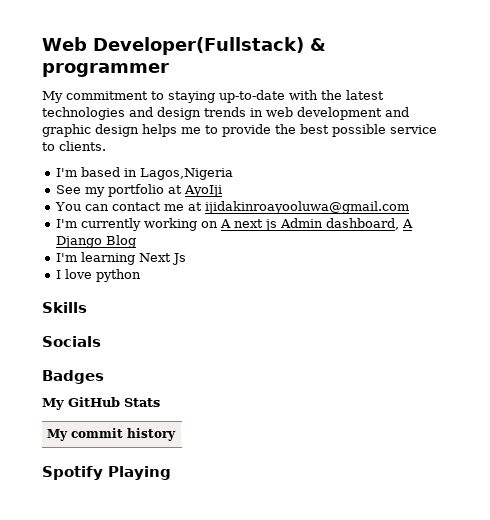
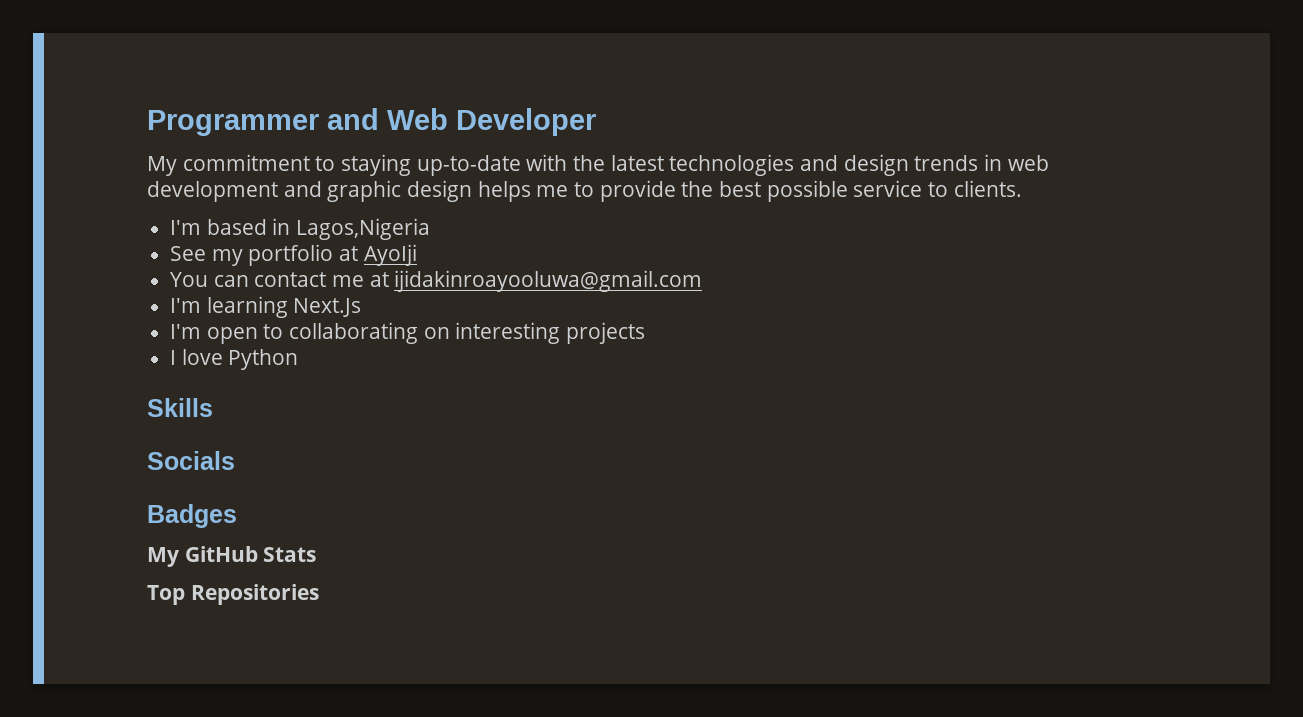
- Web Developer(Fullstack) & programmer
+ Programmer and Web Developer
- I'm currently working on A next js Admin dashboard, A Django Blog
- I'm learning Next Js
+ I'm learning Next.Js
+ I'm open to collaborating on interesting projects
- I love python
+ I love Python
- My commit history
- Spotify Playing
+ Top Repositories

